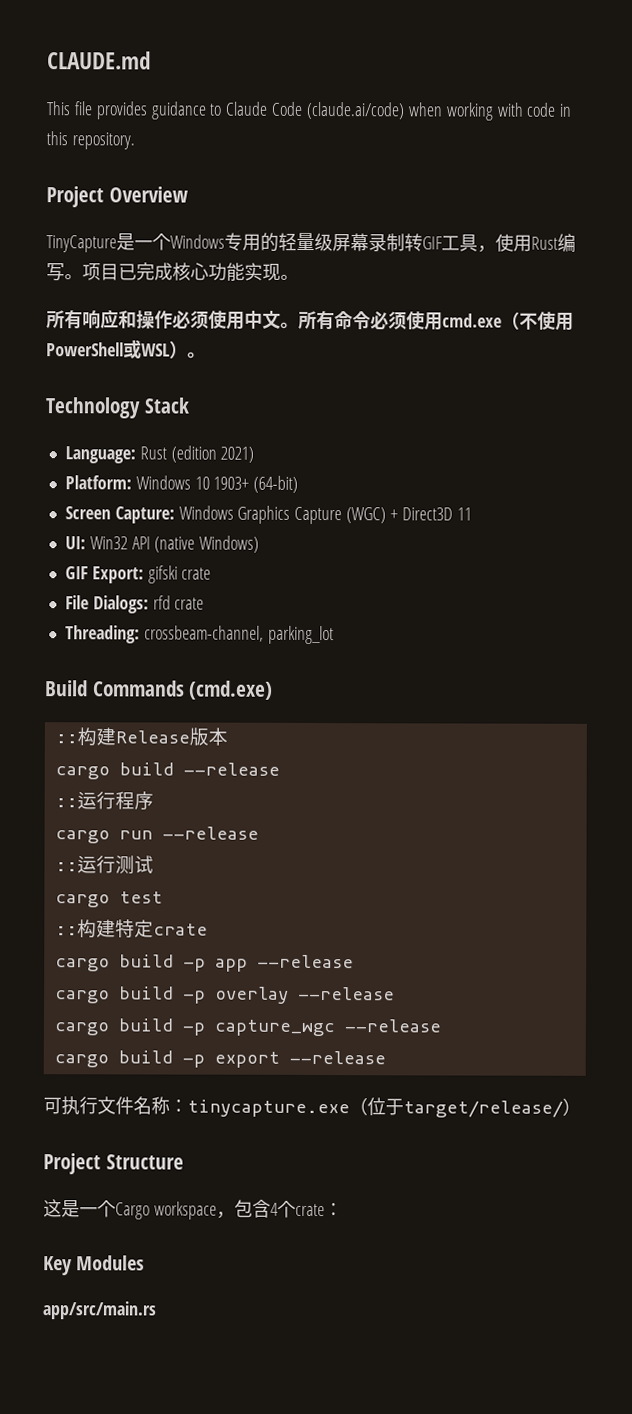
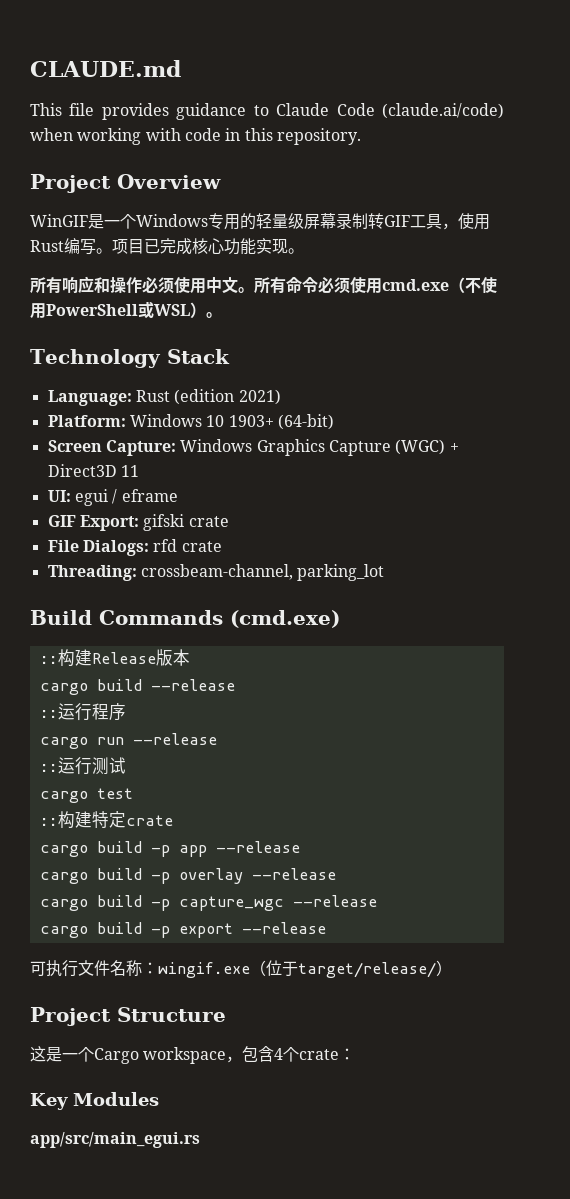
- TinyCapture是一个Windows专用的轻量级屏幕录制转GIF工具，使用Rust编写。
+ WinGIF是一个Windows专用的轻量级屏幕录制转GIF工具，使用Rust编写。
- UI: Win32 API (native Windows)
+ UI: egui / eframe
- 可执行文件名称：tinycapture.exe（位于target/release/）
+ 可执行文件名称：wingif.exe（位于target/release/）
- app/src/main.rs
+ app/src/main_egui.rs

